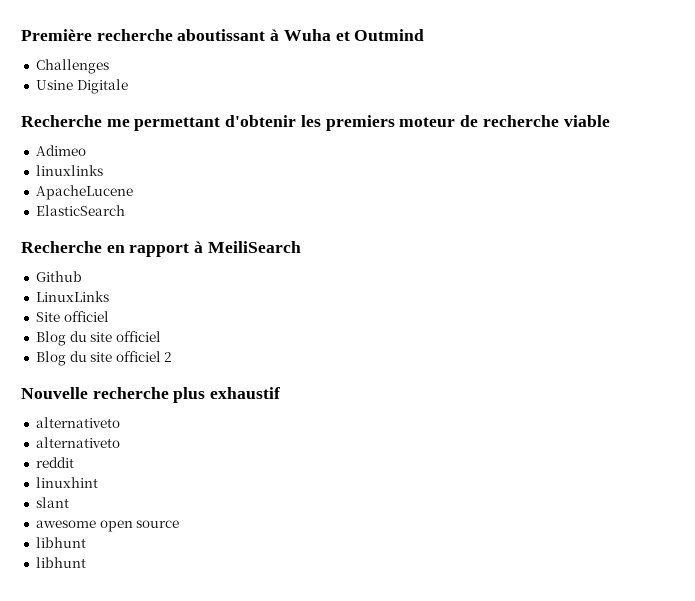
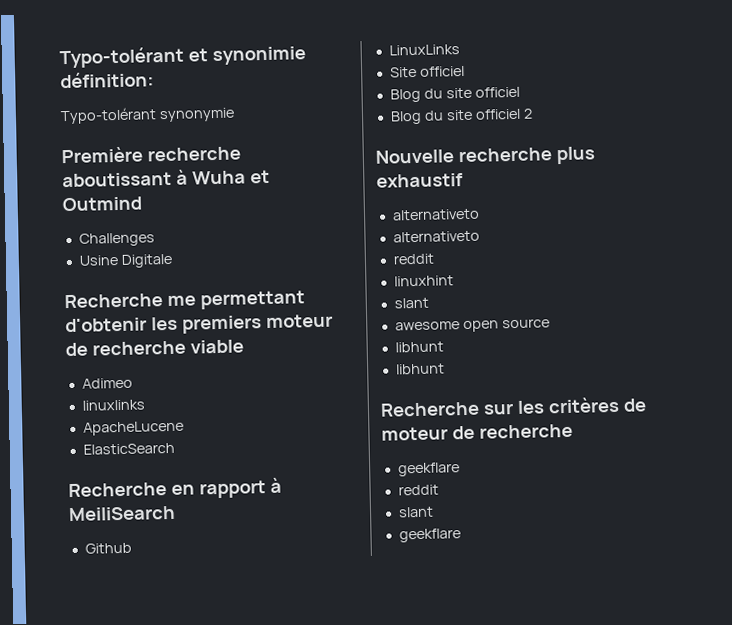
+ Typo-tolérant et synonimie définition:
+ Typo-tolérant synonymie
+ Recherche sur les critères de moteur de recherche
+ geekflare
+ reddit
+ slant
+ geekflare

